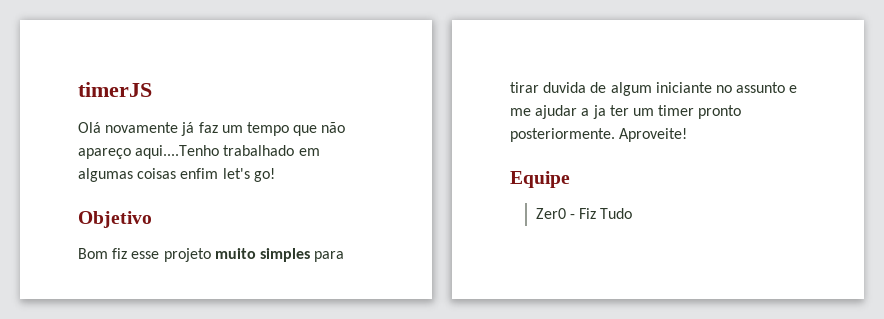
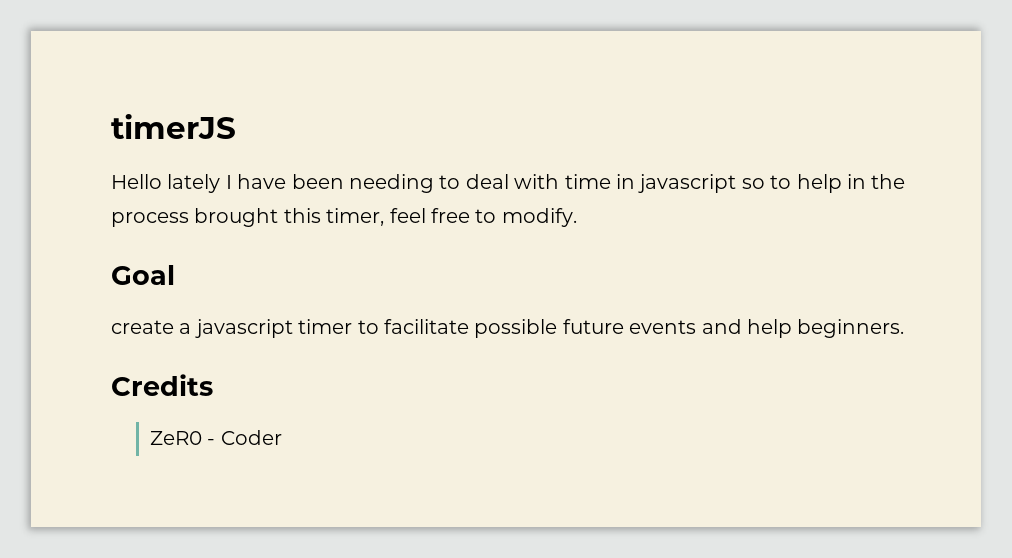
- Olá novamente já faz um tempo que não apareço aqui....Tenho trabalhado em algumas coisas enfim let's go!
- Objetivo
- Bom fiz esse projeto muito simples para tirar duvida de algum iniciante no assunto e me ajudar a ja ter um timer pronto posteriormente. Aproveite!
- Equipe
- Zer0 - Fiz Tudo
+ Hello lately I have been needing to deal with time in javascript so to help in the process brought this timer, feel free to modify.
+ Goal
+ create a javascript timer to facilitate possible future events and help beginners.
+ Credits
+ ZeR0 - Coder

